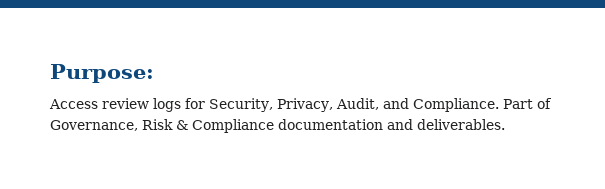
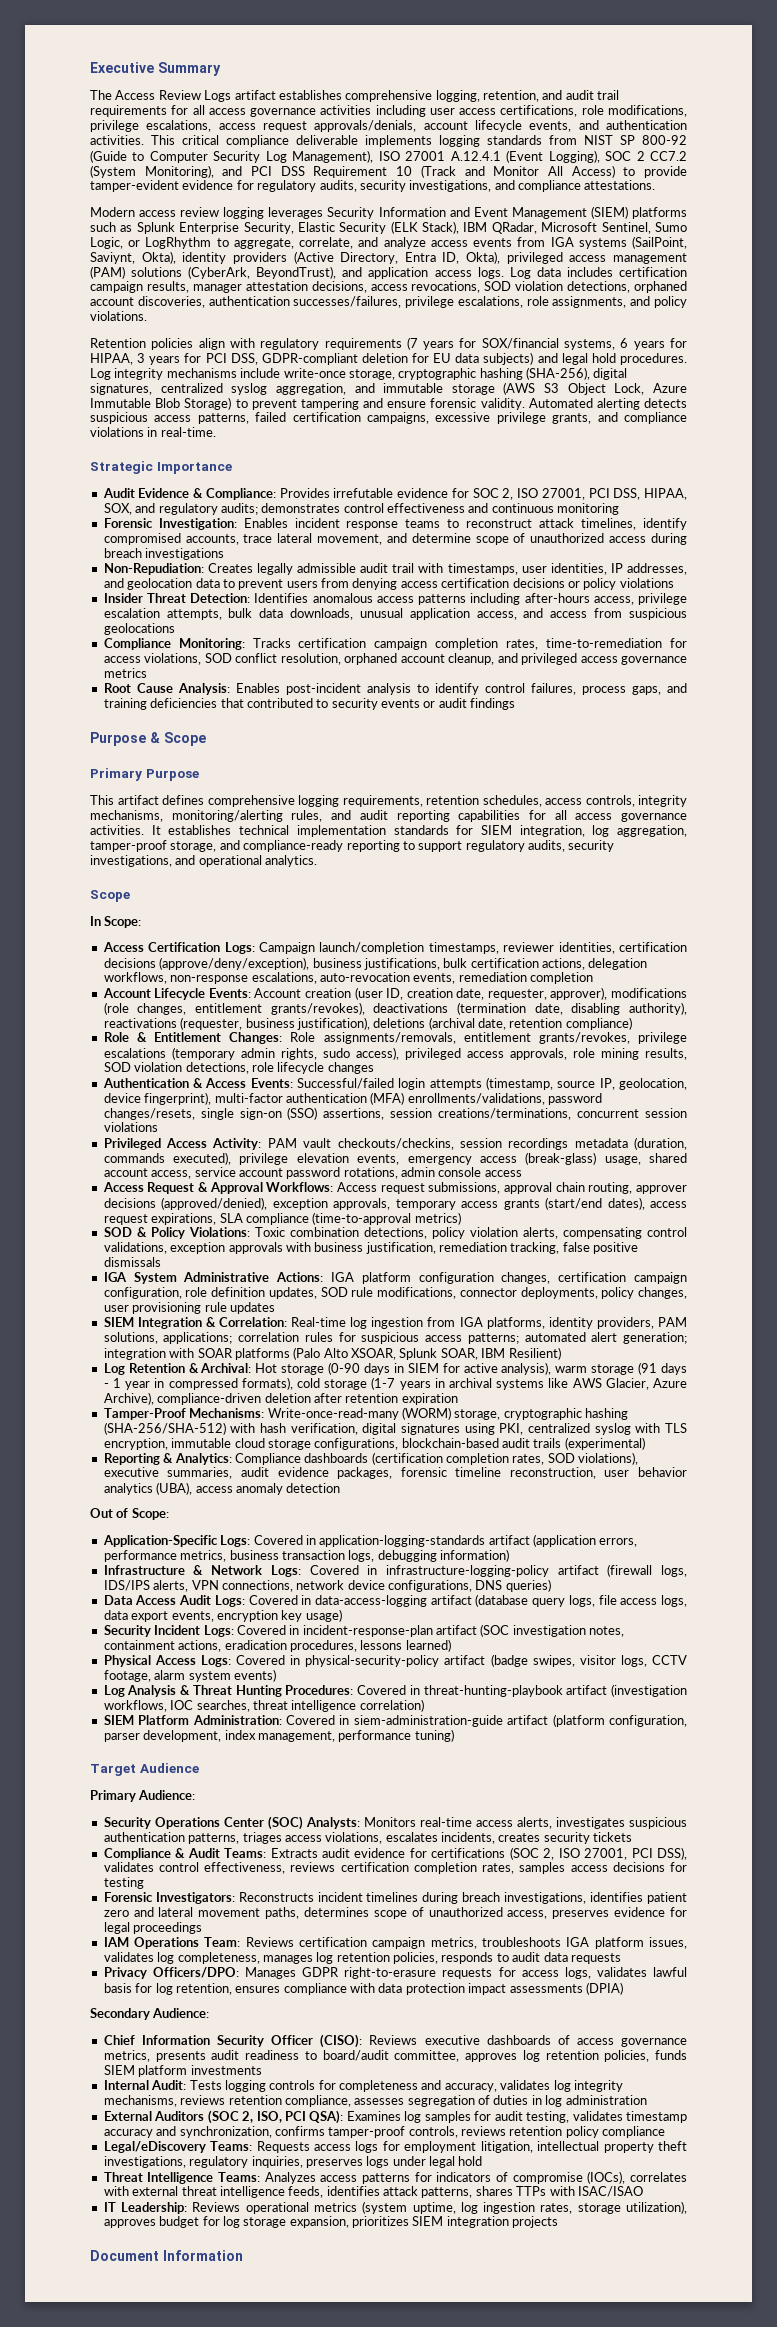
- Purpose:
- Access review logs for Security, Privacy, Audit, and Compliance. Part of Governance, Risk & Compliance documentation and deliverables.
+ Executive Summary
+ The Access Review Logs artifact establishes comprehensive logging, retention, and audit trail requirements for all access governance activities including user access certifications, role modifications, privilege escalations, access request approvals/denials, account lifecycle events, and authentication activities. This critical compliance deliverable implements logging standards from NIST SP 800-92 (Guide to Computer Security Log Management), ISO 27001 A.12.4.1 (Event Logging), SOC 2 CC7.2 (System Monitoring), and PCI DSS Requirement 10 (Track and Monitor All Access) to provide tamper-evident evidence for regulatory audits, security investigations, and compliance attestations.
+ Modern access review logging leverages Security Information and Event Management (SIEM) platforms such as Splunk Enterprise Security, Elastic Security (ELK Stack), IBM QRadar, Microsoft Sentinel, Sumo Logic, or LogRhythm to aggregate, correlate, and analyze access events from IGA systems (SailPoint, Saviynt, Okta), identity providers (Active Directory, Entra ID, Okta), privileged access management (PAM) solutions (CyberArk, BeyondTrust), and application access logs. Log data includes certification campaign results, manager attestation decisions, access revocations, SOD violation detections, orphaned account discoveries, authentication successes/failures, privilege escalations, role assignments, and policy violations.
+ Retention policies align with regulatory requirements (7 years for SOX/financial systems, 6 years for HIPAA, 3 years for PCI DSS, GDPR-compliant deletion for EU data subjects) and legal hold procedures. Log integrity mechanisms include write-once storage, cryptographic hashing (SHA-256), digital signatures, centralized syslog aggregation, and immutable storage (AWS S3 Object Lock, Azure Immutable Blob Storage) to prevent tampering and ensure forensic validity. Automated alerting detects suspicious access patterns, failed certification campaigns, excessive privilege grants, and compliance violations in real-time.
+ Strategic Importance
+ Audit Evidence & Compliance: Provides irrefutable evidence for SOC 2, ISO 27001, PCI DSS, HIPAA, SOX, and regulatory audits; demonstrates control effectiveness and continuous monitoring
+ Forensic Investigation: Enables incident response teams to reconstruct attack timelines, identify compromised accounts, trace lateral movement, and determine scope of unauthorized access during breach investigations
+ Non-Repudiation: Creates legally admissible audit trail with timestamps, user identities, IP addresses, and geolocation data to prevent users from denying access certification decisions or policy violations
+ Insider Threat Detection: Identifies anomalous access patterns including after-hours access, privilege escalation attempts, bulk data downloads, unusual application access, and access from suspicious geolocations
+ Compliance Monitoring: Tracks certification campaign completion rates, time-to-remediation for access violations, SOD conflict resolution, orphaned account cleanup, and privileged access governance metrics
+ Root Cause Analysis: Enables post-incident analysis to identify control failures, process gaps, and training deficiencies that contributed to security events or audit findings
+ Purpose & Scope
+ Primary Purpose
+ This artifact defines comprehensive logging requirements, retention schedules, access controls, integrity mechanisms, monitoring/alerting rules, and audit reporting capabilities for all access governance activities. It establishes technical implementation standards for SIEM integration, log aggregation, tamper-proof storage, and compliance-ready reporting to support regulatory audits, security investigations, and operational analytics.
+ Scope
+ In Scope:
+ Access Certification Logs: Campaign launch/completion timestamps, reviewer identities, certification decisions (approve/deny/exception), business justifications, bulk certification actions, delegation workflows, non-response escalations, auto-revocation events, remediation completion
+ Account Lifecycle Events: Account creation (user ID, creation date, requester, approver), modifications (role changes, entitlement grants/revokes), deactivations (termination date, disabling authority), reactivations (requester, business justification), deletions (archival date, retention compliance)
+ Role & Entitlement Changes: Role assignments/removals, entitlement grants/revokes, privilege escalations (temporary admin rights, sudo access), privileged access approvals, role mining results, SOD violation detections, role lifecycle changes
+ Authentication & Access Events: Successful/failed login attempts (timestamp, source IP, geolocation, device fingerprint), multi-factor authentication (MFA) enrollments/validations, password changes/resets, single sign-on (SSO) assertions, session creations/terminations, concurrent session violations
+ Privileged Access Activity: PAM vault checkouts/checkins, session recordings metadata (duration, commands executed), privilege elevation events, emergency access (break-glass) usage, shared account access, service account password rotations, admin console access
+ Access Request & Approval Workflows: Access request submissions, approval chain routing, approver decisions (approved/denied), exception approvals, temporary access grants (start/end dates), access request expirations, SLA compliance (time-to-approval metrics)
+ SOD & Policy Violations: Toxic combination detections, policy violation alerts, compensating control validations, exception approvals with business justification, remediation tracking, false positive dismissals
+ IGA System Administrative Actions: IGA platform configuration changes, certification campaign configuration, role definition updates, SOD rule modifications, connector deployments, policy changes, user provisioning rule updates
+ SIEM Integration & Correlation: Real-time log ingestion from IGA platforms, identity providers, PAM solutions, applications; correlation rules for suspicious access patterns; automated alert generation; integration with SOAR platforms (Palo Alto XSOAR, Splunk SOAR, IBM Resilient)
+ Log Retention & Archival: Hot storage (0-90 days in SIEM for active analysis), warm storage (91 days - 1 year in compressed formats), cold storage (1-7 years in archival systems like AWS Glacier, Azure Archive), compliance-driven deletion after retention expiration
+ Tamper-Proof Mechanisms: Write-once-read-many (WORM) storage, cryptographic hashing (SHA-256/SHA-512) with hash verification, digital signatures using PKI, centralized syslog with TLS encryption, immutable cloud storage configurations, blockchain-based audit trails (experimental)
+ Reporting & Analytics: Compliance dashboards (certification completion rates, SOD violations), executive summaries, audit evidence packages, forensic timeline reconstruction, user behavior analytics (UBA), access anomaly detection
+ Out of Scope:
+ Application-Specific Logs: Covered in application-logging-standards artifact (application errors, performance metrics, business transaction logs, debugging information)
+ Infrastructure & Network Logs: Covered in infrastructure-logging-policy artifact (firewall logs, IDS/IPS alerts, VPN connections, network device configurations, DNS queries)
+ Data Access Audit Logs: Covered in data-access-logging artifact (database query logs, file access logs, data export events, encryption key usage)
+ Security Incident Logs: Covered in incident-response-plan artifact (SOC investigation notes, containment actions, eradication procedures, lessons learned)
+ Physical Access Logs: Covered in physical-security-policy artifact (badge swipes, visitor logs, CCTV footage, alarm system events)
+ Log Analysis & Threat Hunting Procedures: Covered in threat-hunting-playbook artifact (investigation workflows, IOC searches, threat intelligence correlation)
+ SIEM Platform Administration: Covered in siem-administration-guide artifact (platform configuration, parser development, index management, performance tuning)
+ Target Audience
+ Primary Audience:
+ Security Operations Center (SOC) Analysts: Monitors real-time access alerts, investigates suspicious authentication patterns, triages access violations, escalates incidents, creates security tickets
+ Compliance & Audit Teams: Extracts audit evidence for certifications (SOC 2, ISO 27001, PCI DSS), validates control effectiveness, reviews certification completion rates, samples access decisions for testing
+ Forensic Investigators: Reconstructs incident timelines during breach investigations, identifies patient zero and lateral movement paths, determines scope of unauthorized access, preserves evidence for legal proceedings
+ IAM Operations Team: Reviews certification campaign metrics, troubleshoots IGA platform issues, validates log completeness, manages log retention policies, responds to audit data requests
+ Privacy Officers/DPO: Manages GDPR right-to-erasure requests for access logs, validates lawful basis for log retention, ensures compliance with data protection impact assessments (DPIA)
+ Secondary Audience:
+ Chief Information Security Officer (CISO): Reviews executive dashboards of access governance metrics, presents audit readiness to board/audit committee, approves log retention policies, funds SIEM platform investments
+ Internal Audit: Tests logging controls for completeness and accuracy, validates log integrity mechanisms, reviews retention compliance, assesses segregation of duties in log administration
+ External Auditors (SOC 2, ISO, PCI QSA): Examines log samples for audit testing, validates timestamp accuracy and synchronization, confirms tamper-proof controls, reviews retention policy compliance
+ Legal/eDiscovery Teams: Requests access logs for employment litigation, intellectual property theft investigations, regulatory inquiries, preserves logs under legal hold
+ Threat Intelligence Teams: Analyzes access patterns for indicators of compromise (IOCs), correlates with external threat intelligence feeds, identifies attack patterns, shares TTPs with ISAC/ISAO
+ IT Leadership: Reviews operational metrics (system uptime, log ingestion rates, storage utilization), approves budget for log storage expansion, prioritizes SIEM integration projects
+ Document Information

